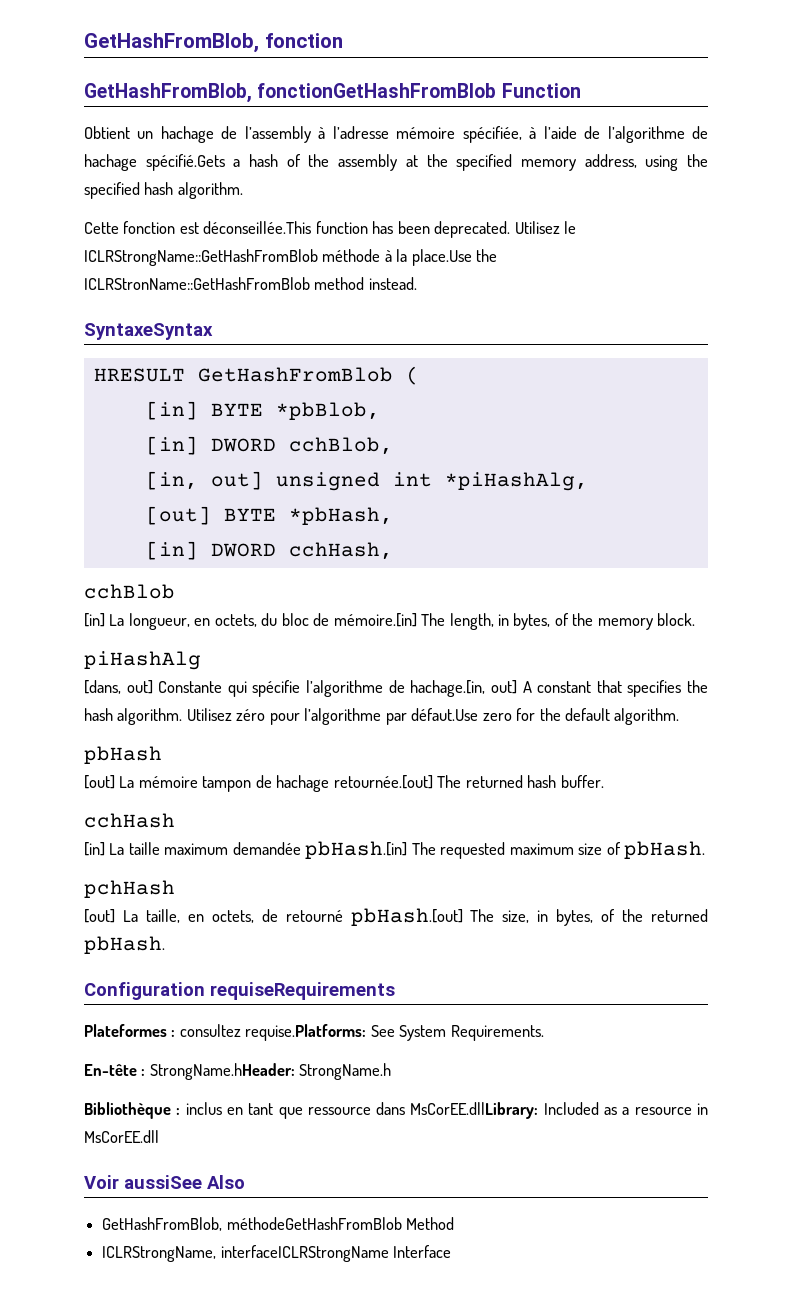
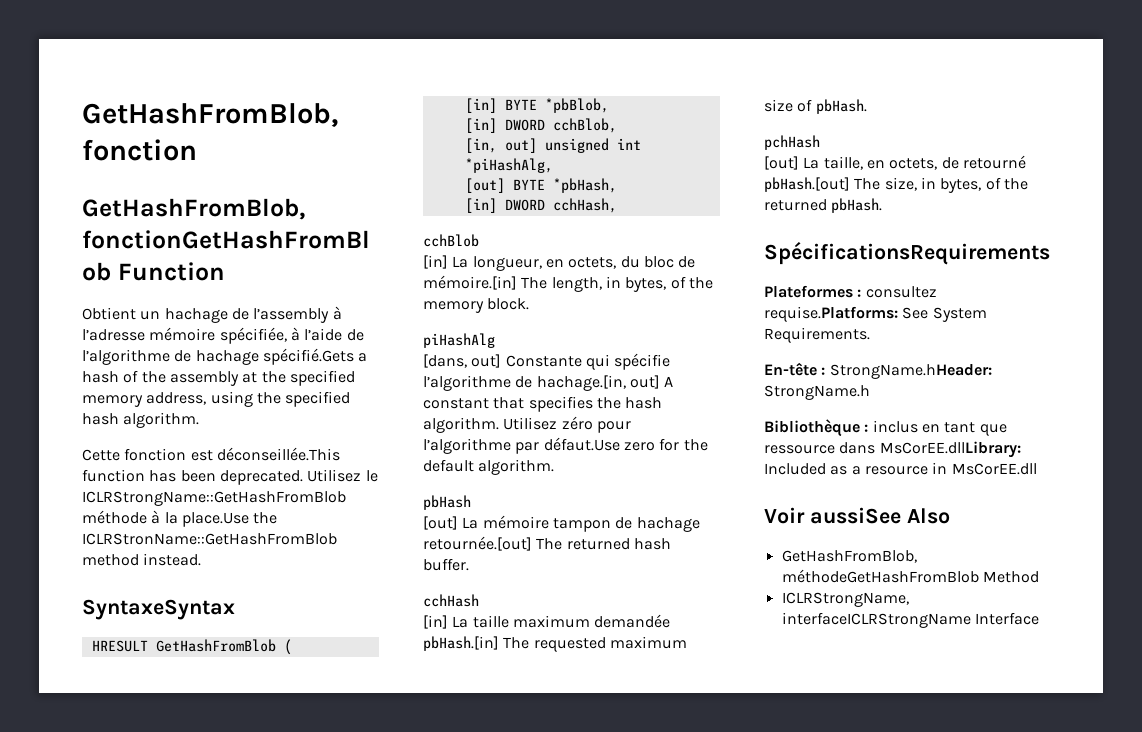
- Configuration requiseRequirements
+ SpécificationsRequirements

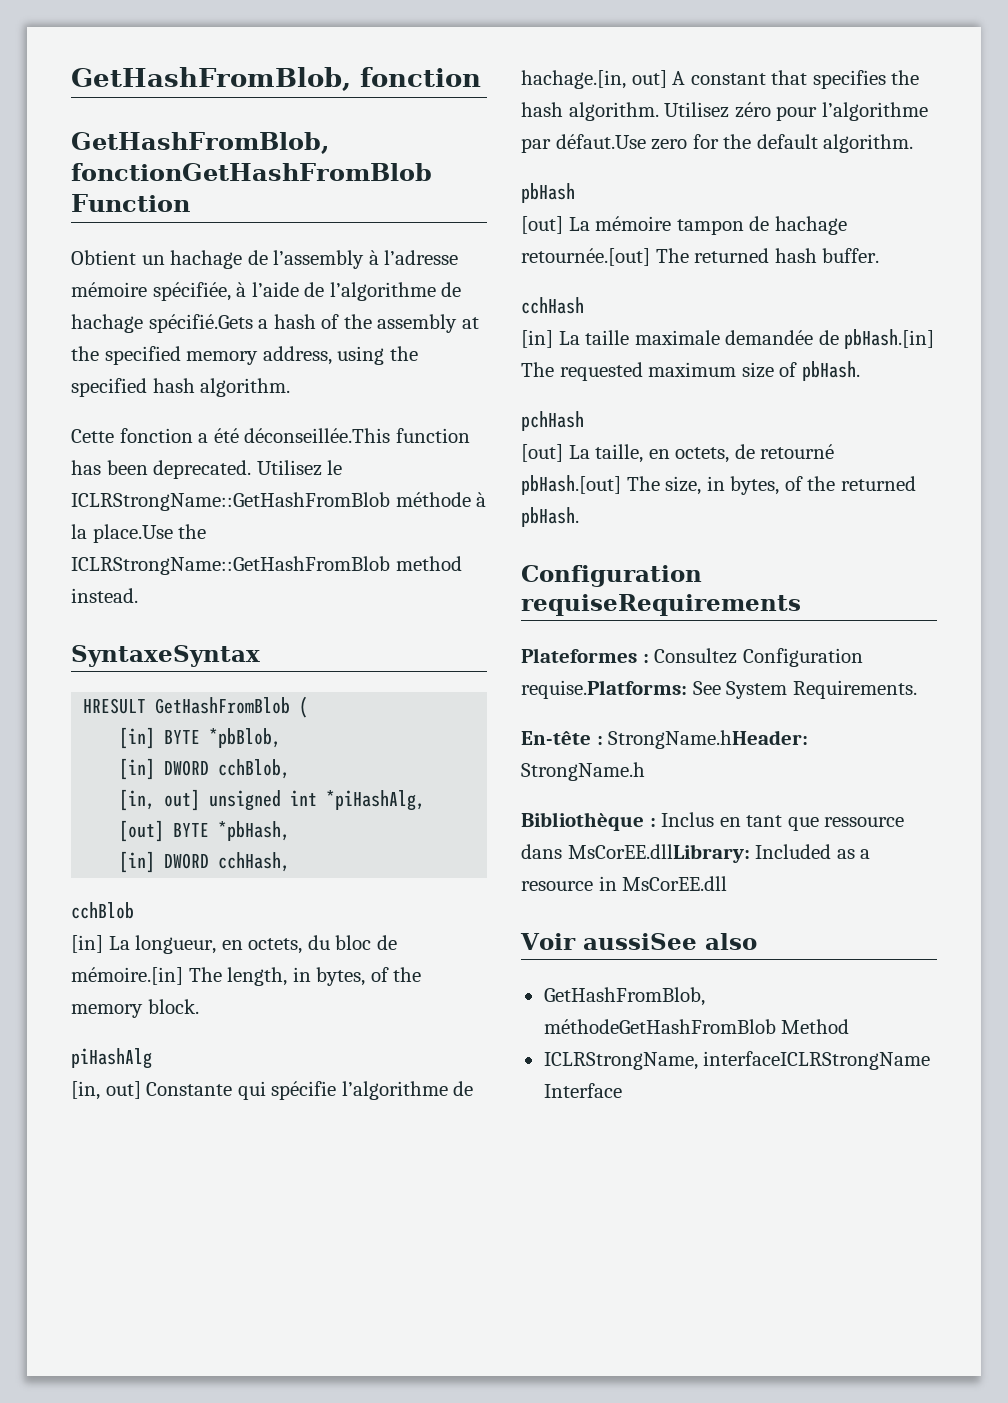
- Cette fonction est déconseillée.This function has been deprecated.
+ Cette fonction a été déconseillée.This function has been deprecated.
- Utilisez le ICLRStrongName::GetHashFromBlob méthode à la place.Use the ICLRStronName::GetHashFromBlob method instead.
+ Utilisez le ICLRStrongName::GetHashFromBlob méthode à la place.Use the ICLRStrongName::GetHashFromBlob method instead.
- [dans, out] Constante qui spécifie l’algorithme de hachage.[in, out] A constant that specifies the hash algorithm.
+ [in, out] Constante qui spécifie l’algorithme de hachage.[in, out] A constant that specifies the hash algorithm.
- [in] La taille maximum demandée pbHash.[in] The requested maximum size of pbHash.
+ [in] La taille maximale demandée de pbHash.[in] The requested maximum size of pbHash.
- SpécificationsRequirements
+ Configuration requiseRequirements
- Plateformes : consultez requise.Platforms: See System Requirements.
+ Plateformes : Consultez Configuration requise.Platforms: See System Requirements.
- Bibliothèque : inclus en tant que ressource dans MsCorEE.dllLibrary: Included as a resource in MsCorEE.dll
+ Bibliothèque : Inclus en tant que ressource dans MsCorEE.dllLibrary: Included as a resource in MsCorEE.dll
- Voir aussiSee Also
+ Voir aussiSee also

